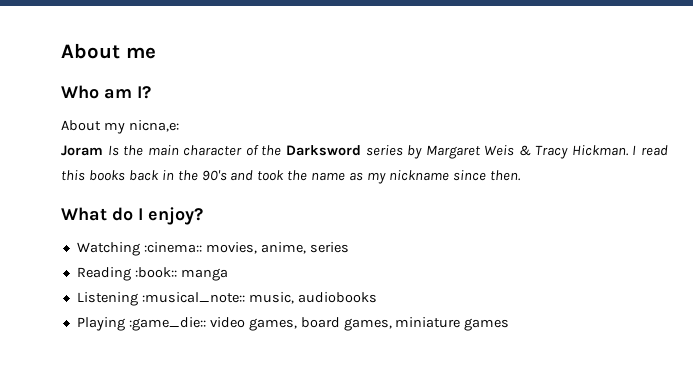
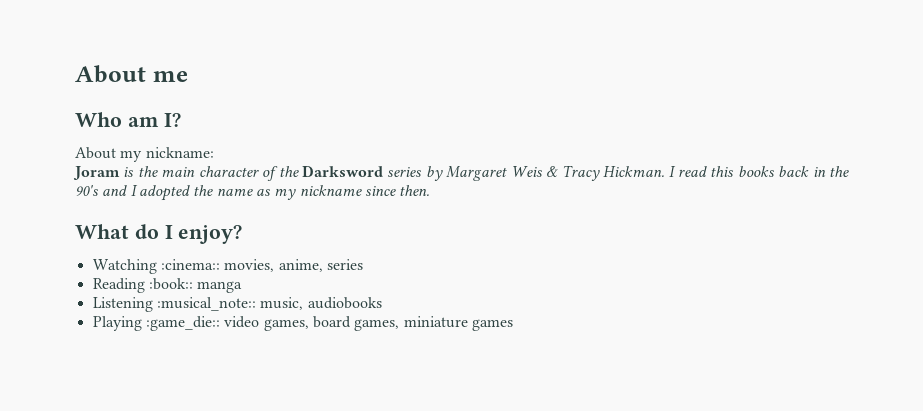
- About my nicna,e:
+ About my nickname:
- Joram Is the main character of the Darksword series by Margaret Weis & Tracy Hickman.
+ Joram is the main character of the Darksword series by Margaret Weis & Tracy Hickman.
- I read this books back in the 90's and took the name as my nickname since then.
+ I read this books back in the 90's and I adopted the name as my nickname since then.

